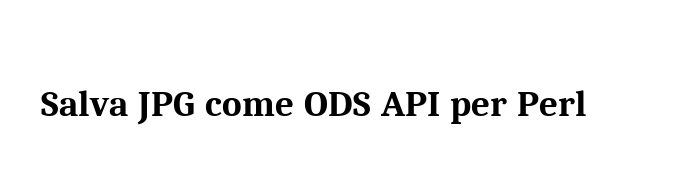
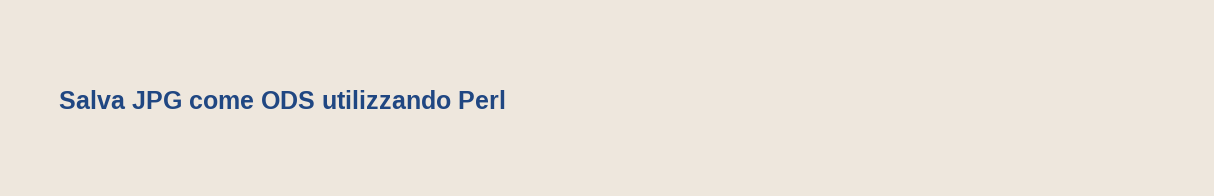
- Salva JPG come ODS API per Perl
+ Salva JPG come ODS utilizzando Perl

